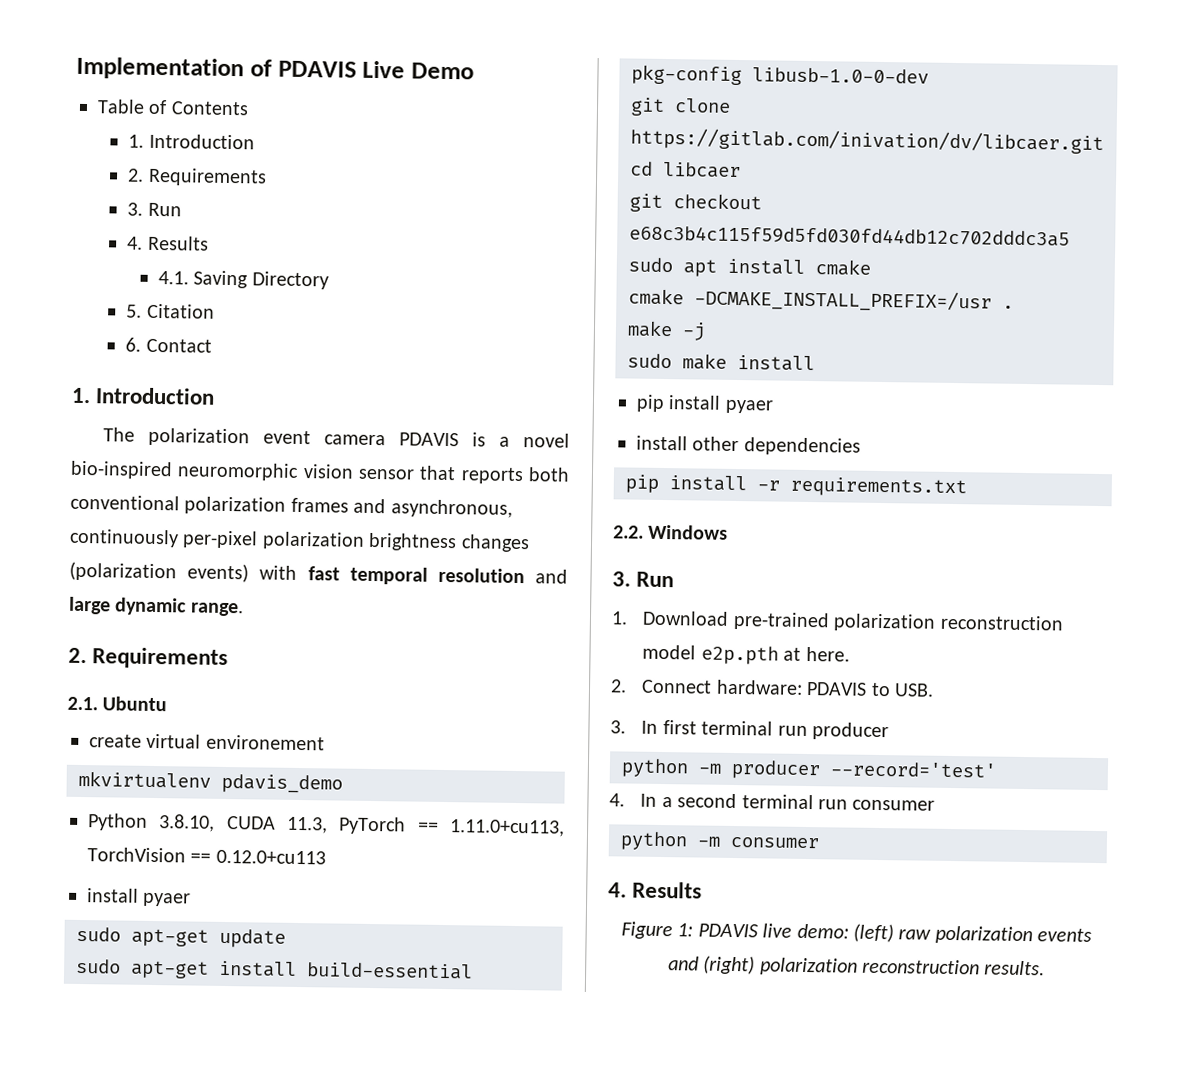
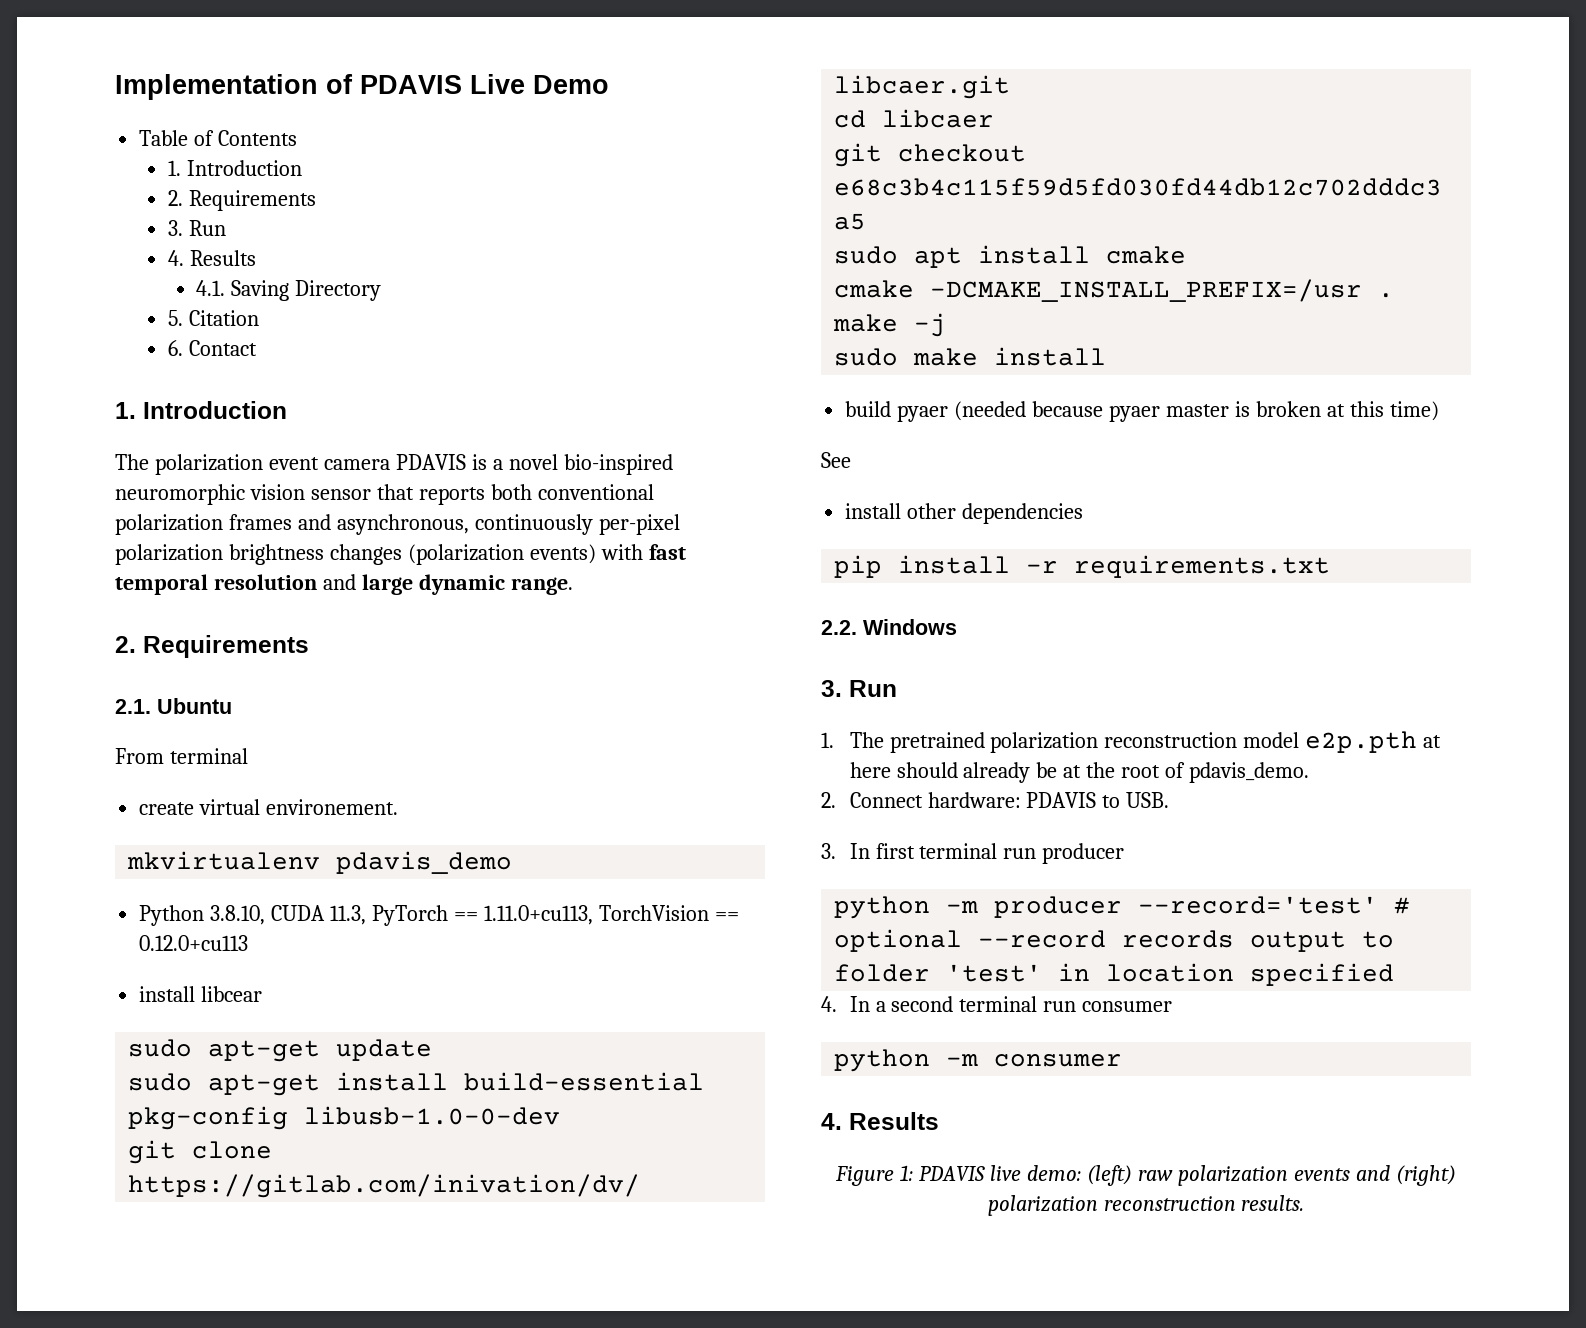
+ From terminal
- create virtual environement
+ create virtual environement.
  Python 3.8.10, CUDA 11.3, PyTorch == 1.11.0+cu113, TorchVision == 0.12.0+cu113
- install pyaer
+ install libcear
- pip install pyaer
+ build pyaer (needed because pyaer master is broken at this time)
+ See
- 1. Download pre-trained polarization reconstruction model e2p.pth at here.
+ 1. The pretrained polarization reconstruction model e2p.pth at here should already be at the root of pdavis_demo.
- python -m producer --record='test'
+ python -m producer --record='test' # optional --record records output to folder 'test' in location specified

